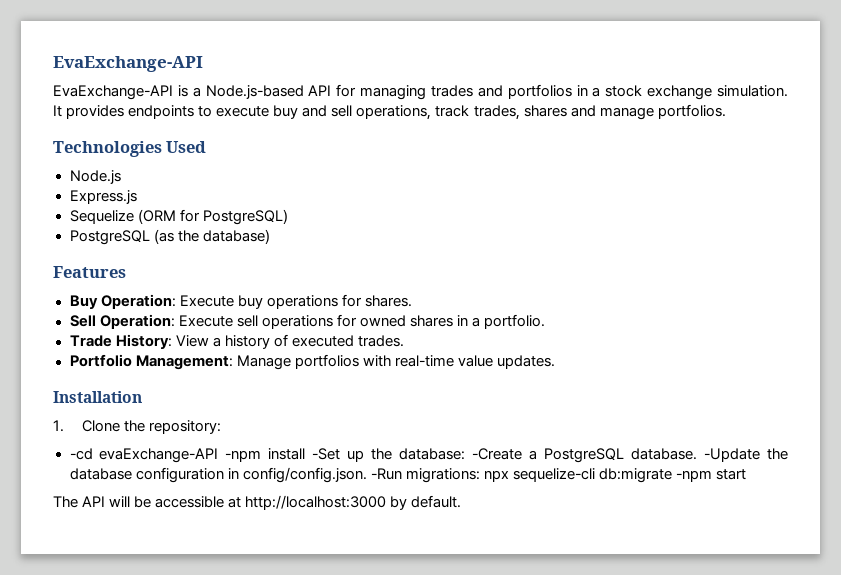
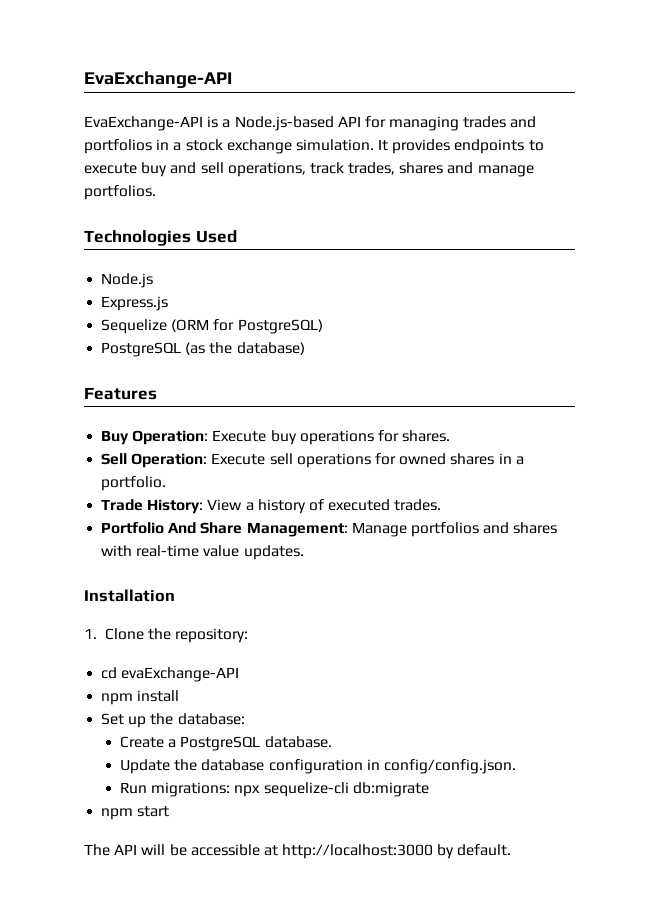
- Portfolio Management: Manage portfolios with real-time value updates.
+ Portfolio And Share Management: Manage portfolios and shares with real-time value updates.
- -cd evaExchange-API -npm install -Set up the database: -Create a PostgreSQL database. -Update the database configuration in config/config.json. -Run migrations: npx sequelize-cli db:migrate -npm start
+ cd evaExchange-API
+ npm install
+ Set up the database:
+ Create a PostgreSQL database.
+ Update the database configuration in config/config.json.
+ Run migrations: npx sequelize-cli db:migrate
+ npm start

